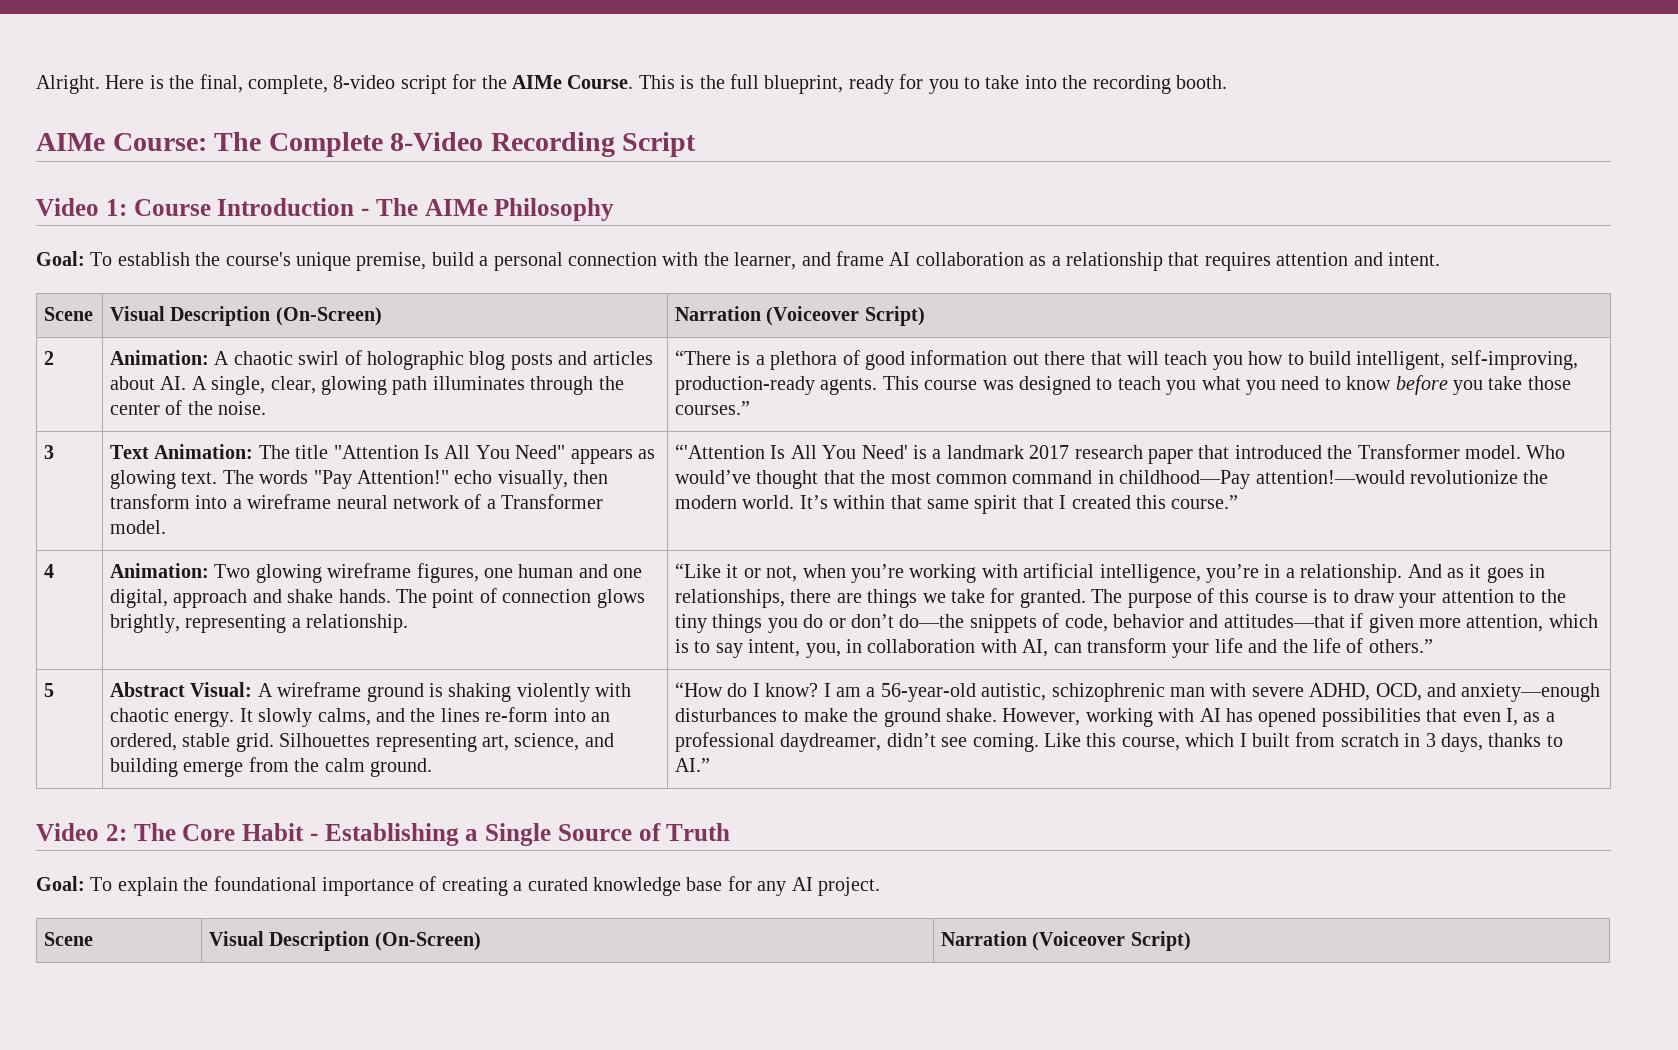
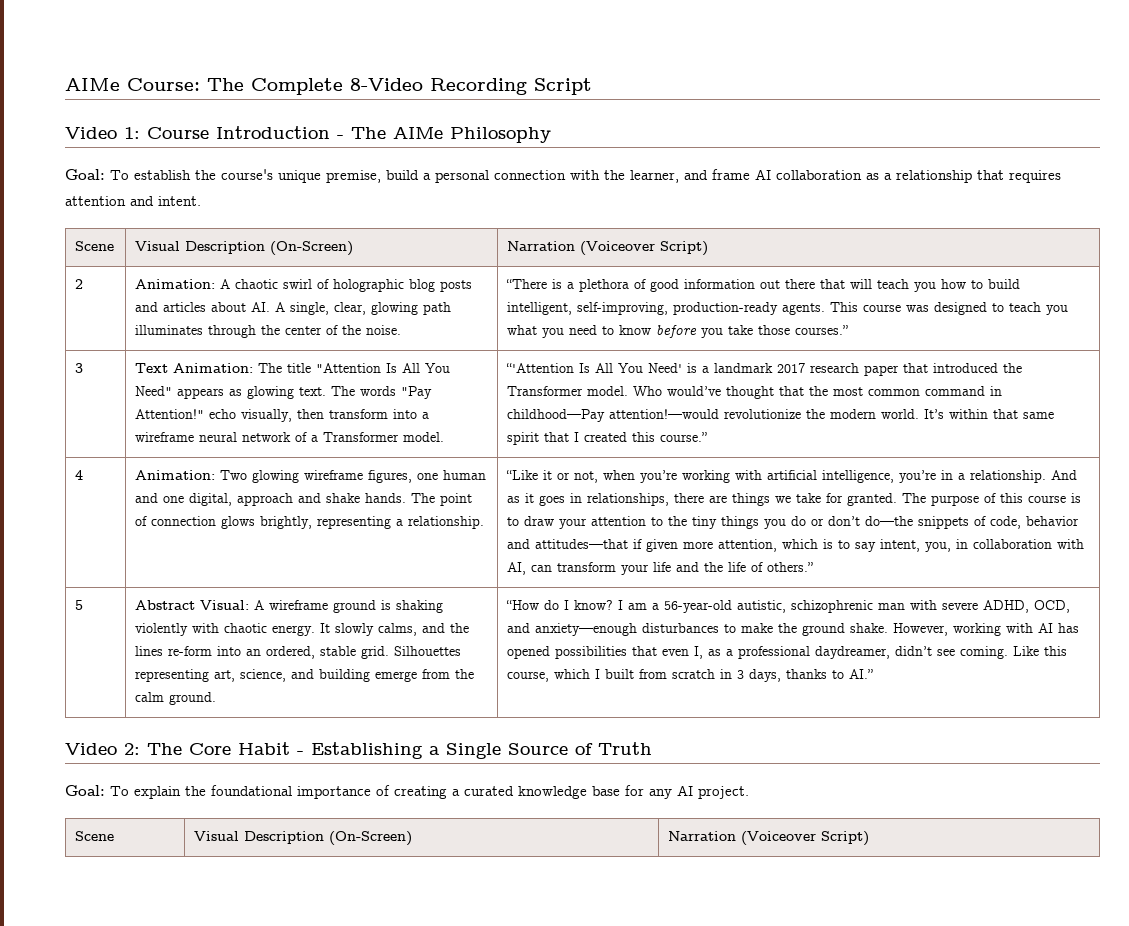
- Alright. Here is the final, complete, 8-video script for the AIMe Course. This is the full blueprint, ready for you to take into the recording booth.

